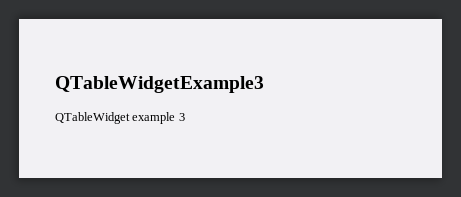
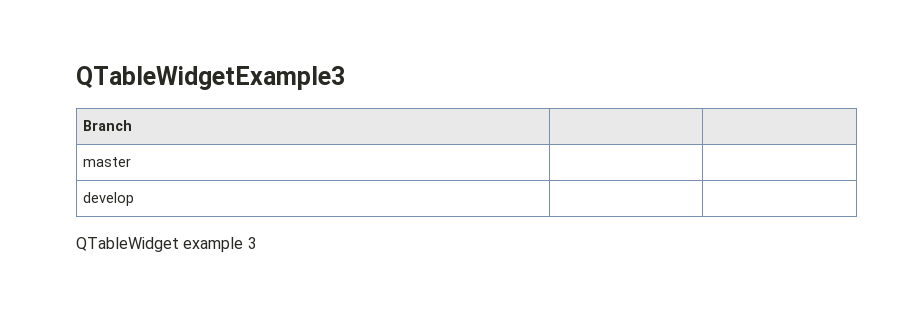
+ Branch | |
+ master | |
+ develop | |

